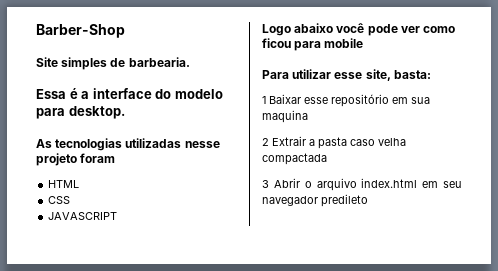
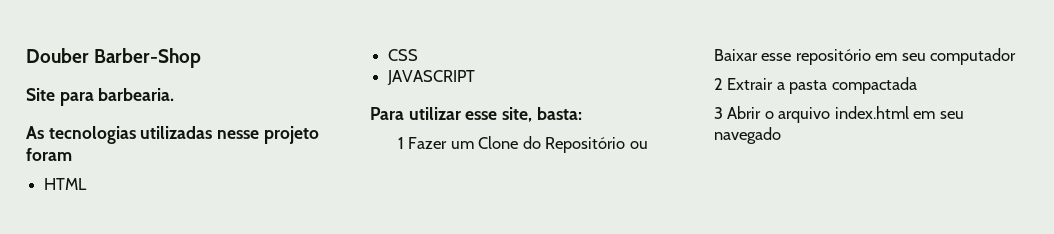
- Barber-Shop
+ Douber Barber-Shop
- Site simples de barbearia.
+ Site para barbearia.
- Essa é a interface do modelo para desktop.
- Logo abaixo você pode ver como ficou para mobile
- 1 Baixar esse repositório em sua maquina
+ 1 Fazer um Clone do Repositório ou Baixar esse repositório em seu computador
- 2 Extrair a pasta caso velha compactada
+ 2 Extrair a pasta compactada
- 3 Abrir o arquivo index.html em seu navegador predileto
+ 3 Abrir o arquivo index.html em seu navegado

